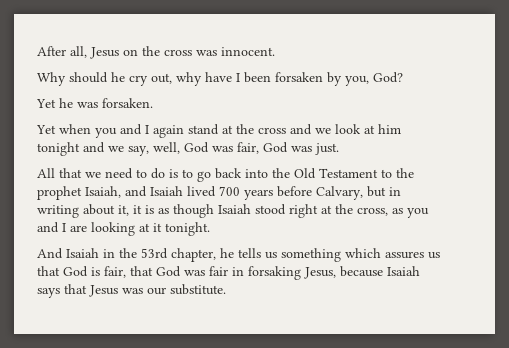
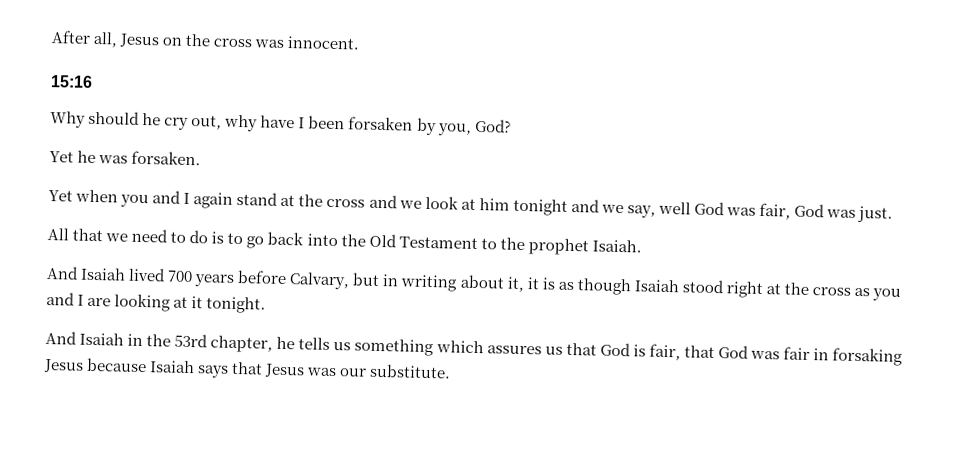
+ 15:16
- Yet when you and I again stand at the cross and we look at him tonight and we say, well, God was fair, God was just.
+ Yet when you and I again stand at the cross and we look at him tonight and we say, well God was fair, God was just.
- All that we need to do is to go back into the Old Testament to the prophet Isaiah, and Isaiah lived 700 years before Calvary, but in writing about it, it is as though Isaiah stood right at the cross, as you and I are looking at it tonight.
+ All that we need to do is to go back into the Old Testament to the prophet Isaiah.
+ And Isaiah lived 700 years before Calvary, but in writing about it, it is as though Isaiah stood right at the cross as you and I are looking at it tonight.
- And Isaiah in the 53rd chapter, he tells us something which assures us that God is fair, that God was fair in forsaking Jesus, because Isaiah says that Jesus was our substitute.
+ And Isaiah in the 53rd chapter, he tells us something which assures us that God is fair, that God was fair in forsaking Jesus because Isaiah says that Jesus was our substitute.

